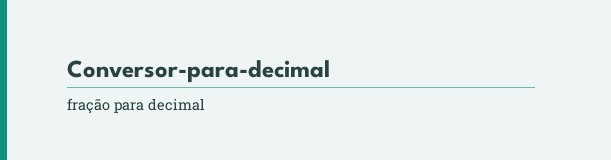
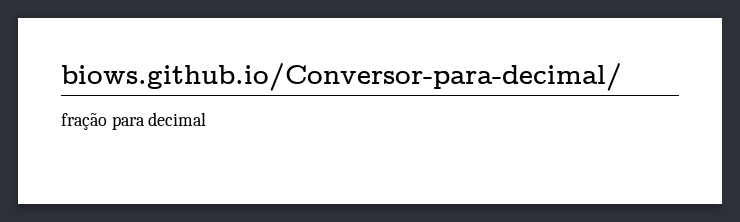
- Conversor-para-decimal
+ biows.github.io/Conversor-para-decimal/

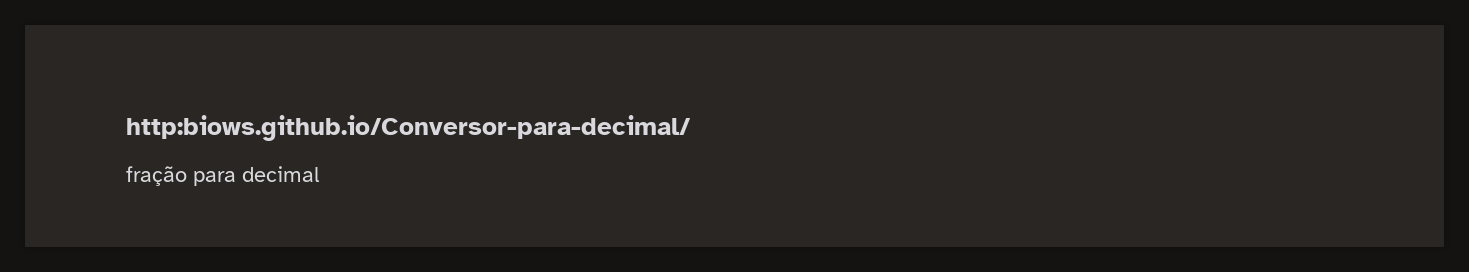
- biows.github.io/Conversor-para-decimal/
+ http:biows.github.io/Conversor-para-decimal/

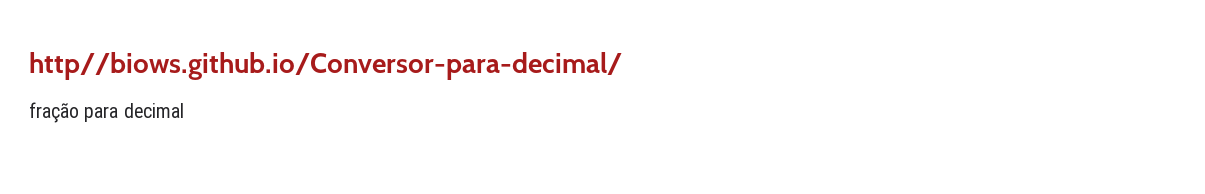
- http:biows.github.io/Conversor-para-decimal/
+ http//biows.github.io/Conversor-para-decimal/

